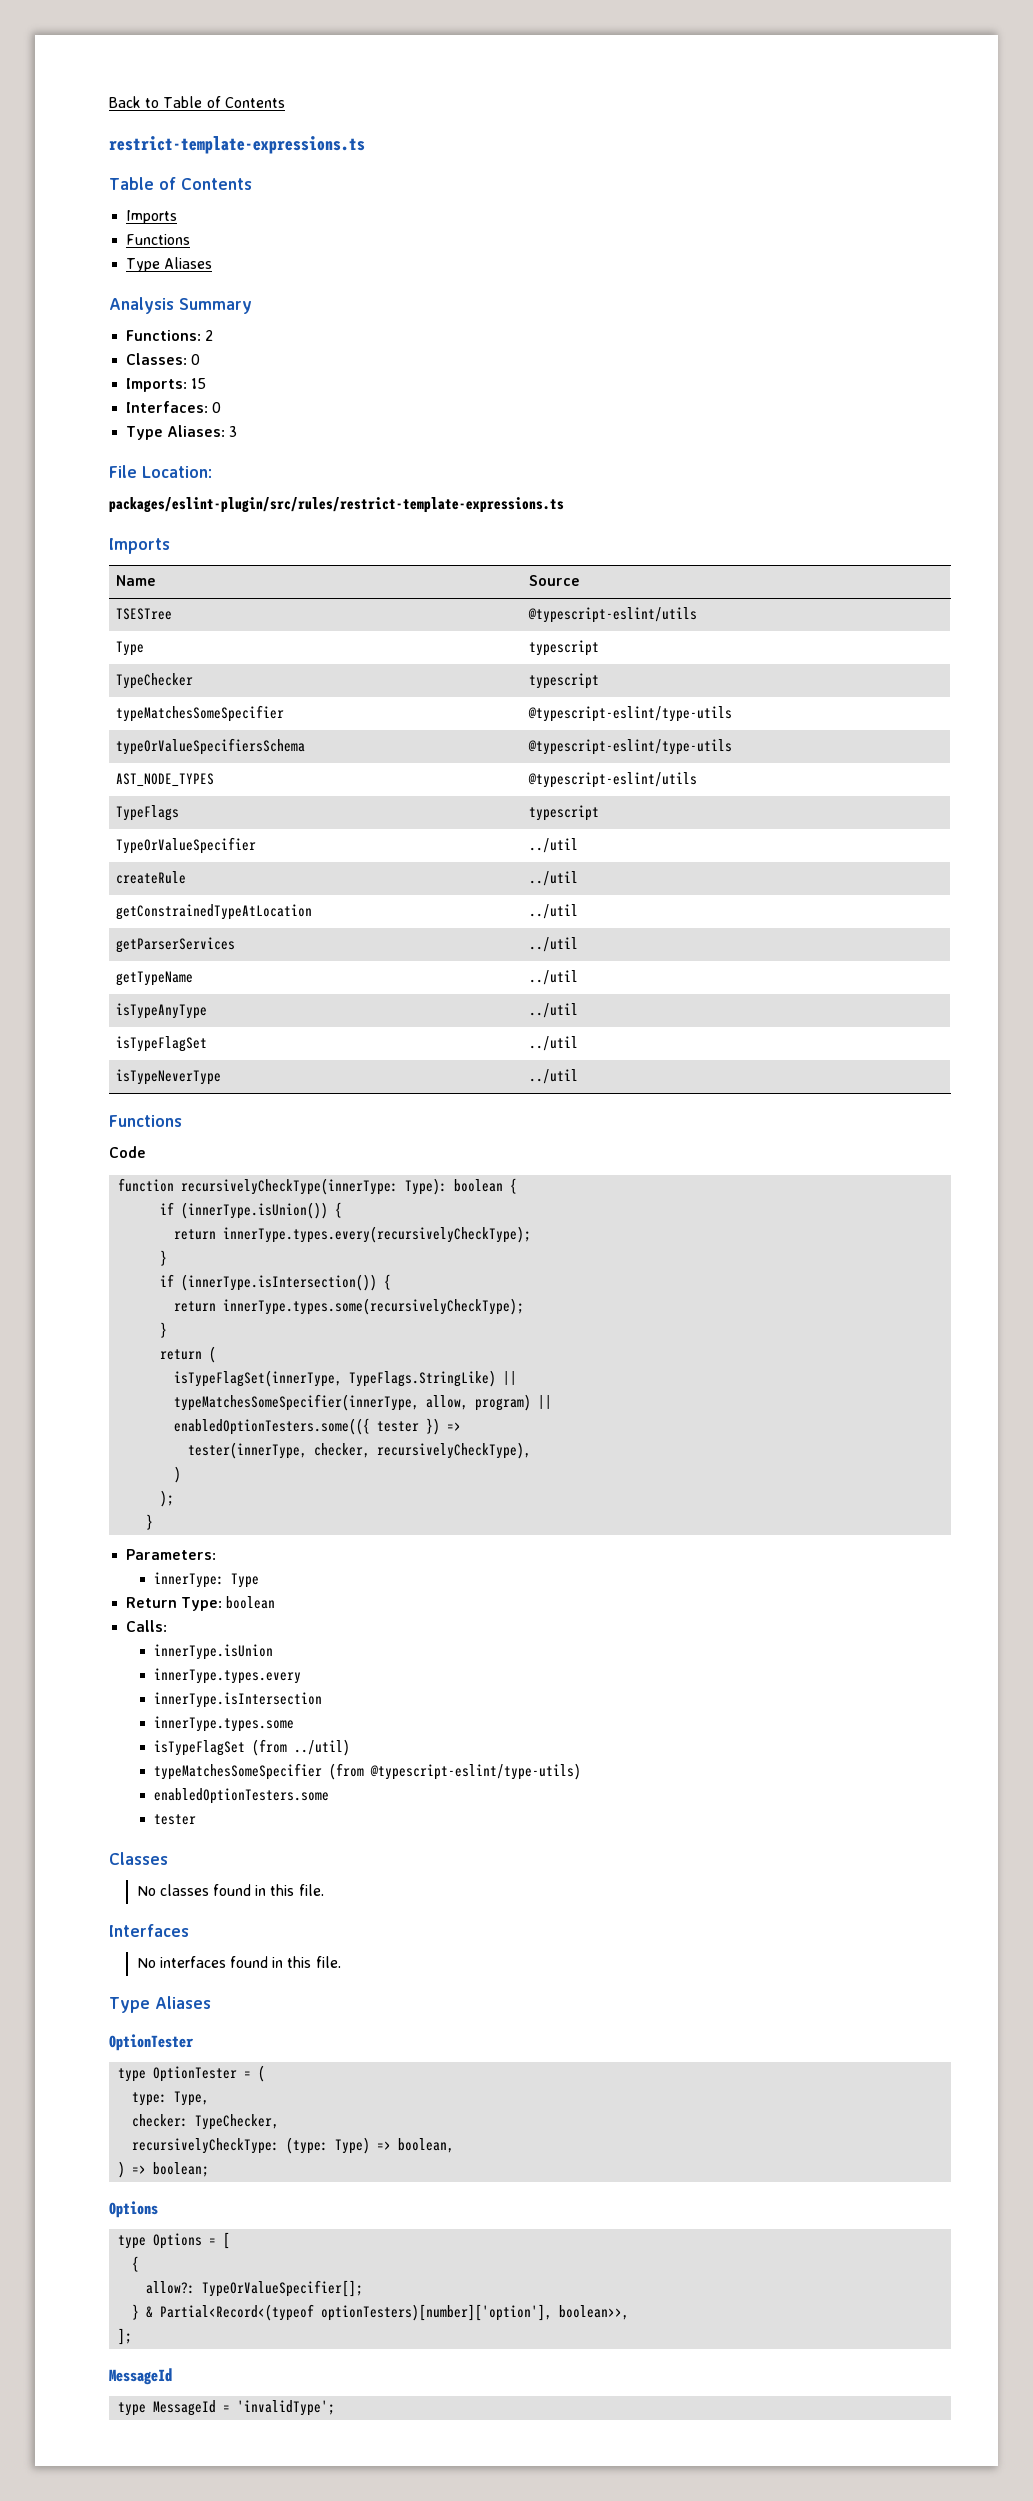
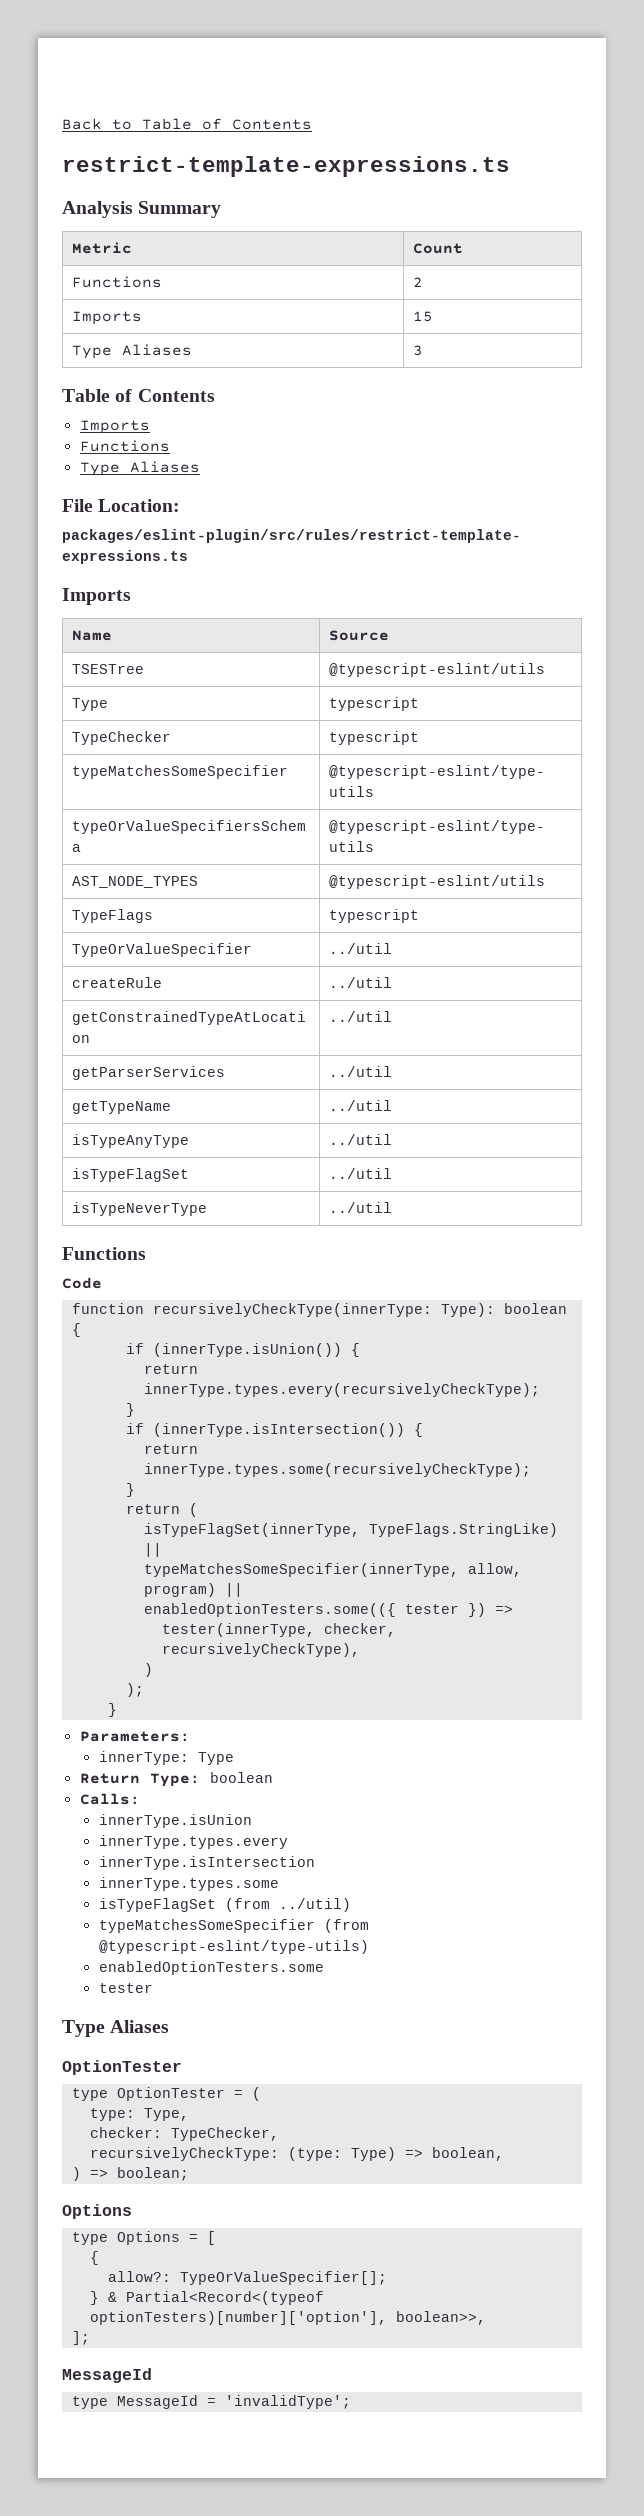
+ Analysis Summary
+ Metric | Count
+ Functions | 2
+ Imports | 15
+ Type Aliases | 3
- Analysis Summary
- Functions: 2
- Classes: 0
- Imports: 15
- Interfaces: 0
- Type Aliases: 3
- Classes
- No classes found in this file.
- Interfaces
- No interfaces found in this file.

